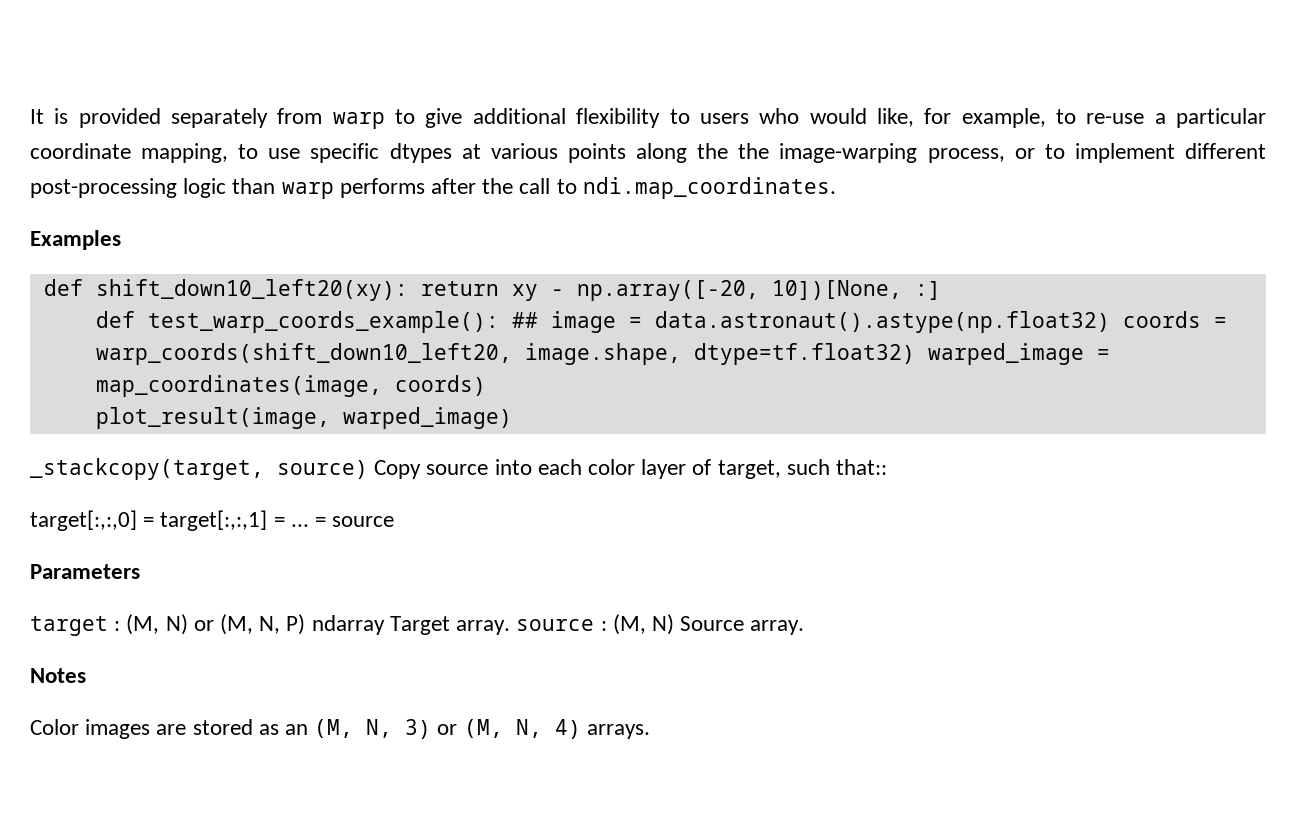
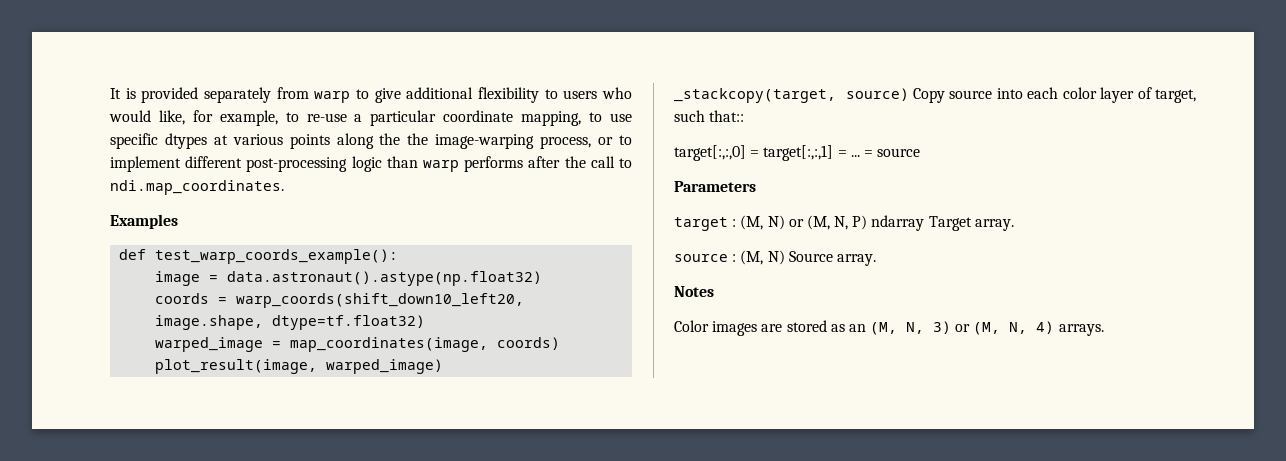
- def shift_down10_left20(xy): return xy - np.array([-20, 10])[None, :]
- def test_warp_coords_example(): ## image = data.astronaut().astype(np.float32) coords = warp_coords(shift_down10_left20, image.shape, dtype=tf.float32) warped_image = map_coordinates(image, coords)
+ def test_warp_coords_example():
+ image = data.astronaut().astype(np.float32)
+ coords = warp_coords(shift_down10_left20, image.shape, dtype=tf.float32)
+ warped_image = map_coordinates(image, coords)
- target : (M, N) or (M, N, P) ndarray Target array. source : (M, N) Source array.
+ target : (M, N) or (M, N, P) ndarray Target array.
+ source : (M, N) Source array.

